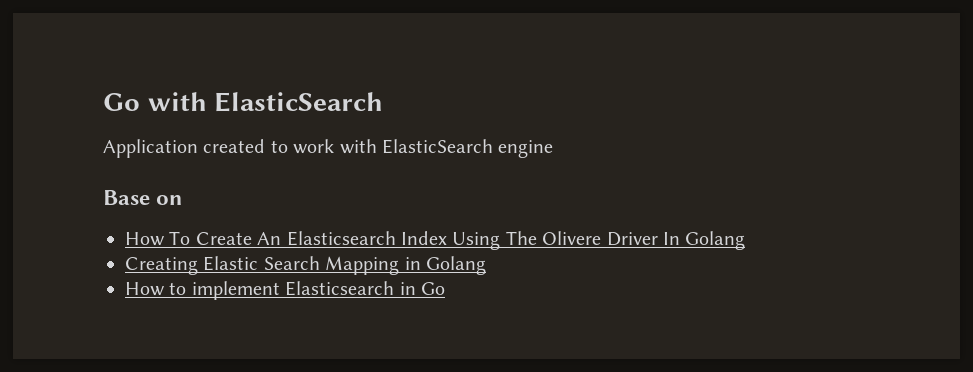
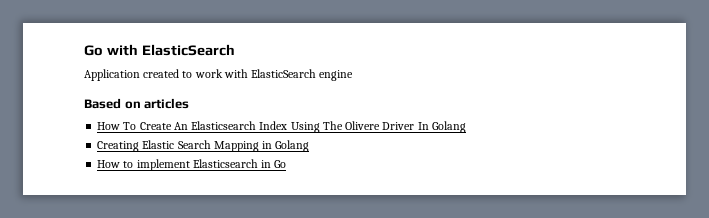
- Base on
+ Based on articles

